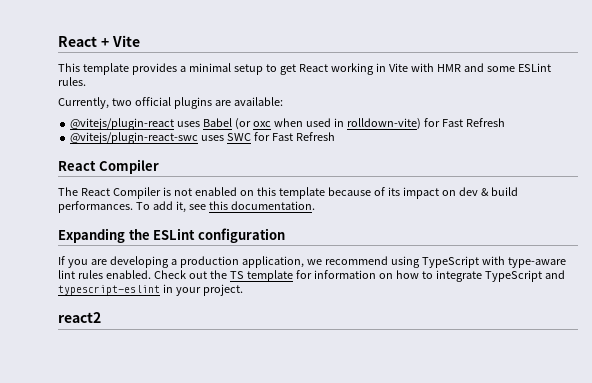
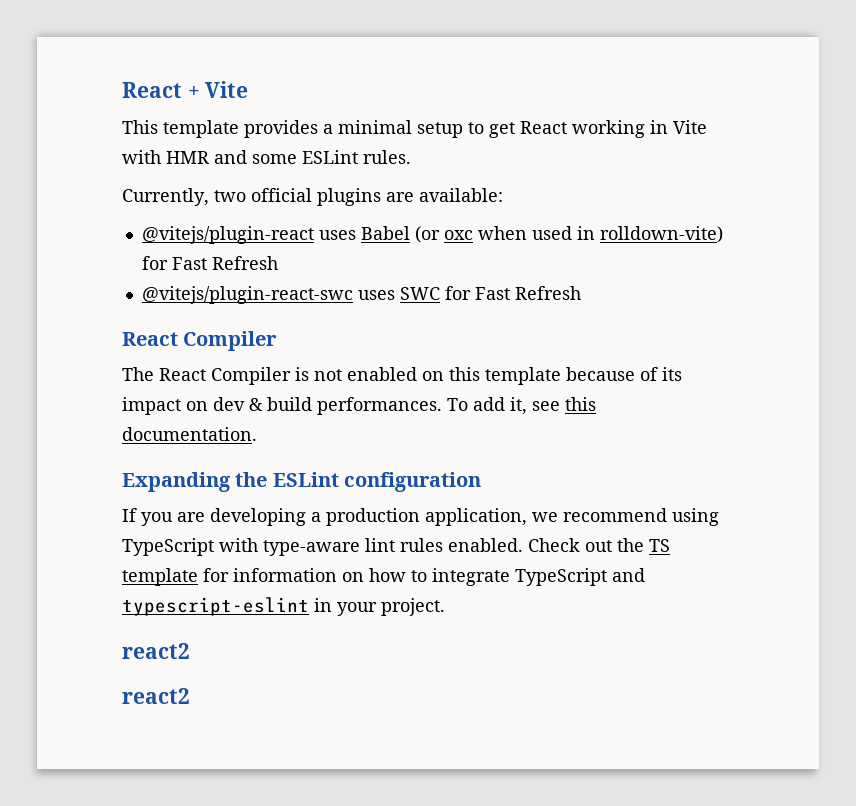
  Check out the TS template for information on how to integrate TypeScript and typescript-eslint in your project.
+ react2

